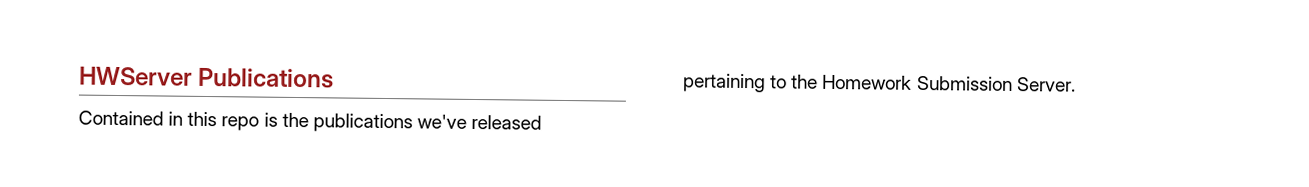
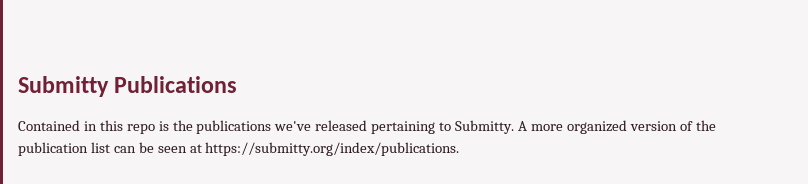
- HWServer Publications
+ Submitty Publications
- Contained in this repo is the publications we've released pertaining to the Homework Submission Server.
+ Contained in this repo is the publications we've released pertaining to Submitty. A more organized version of the publication list can be seen at https://submitty.org/index/publications.

